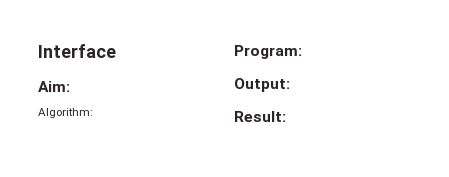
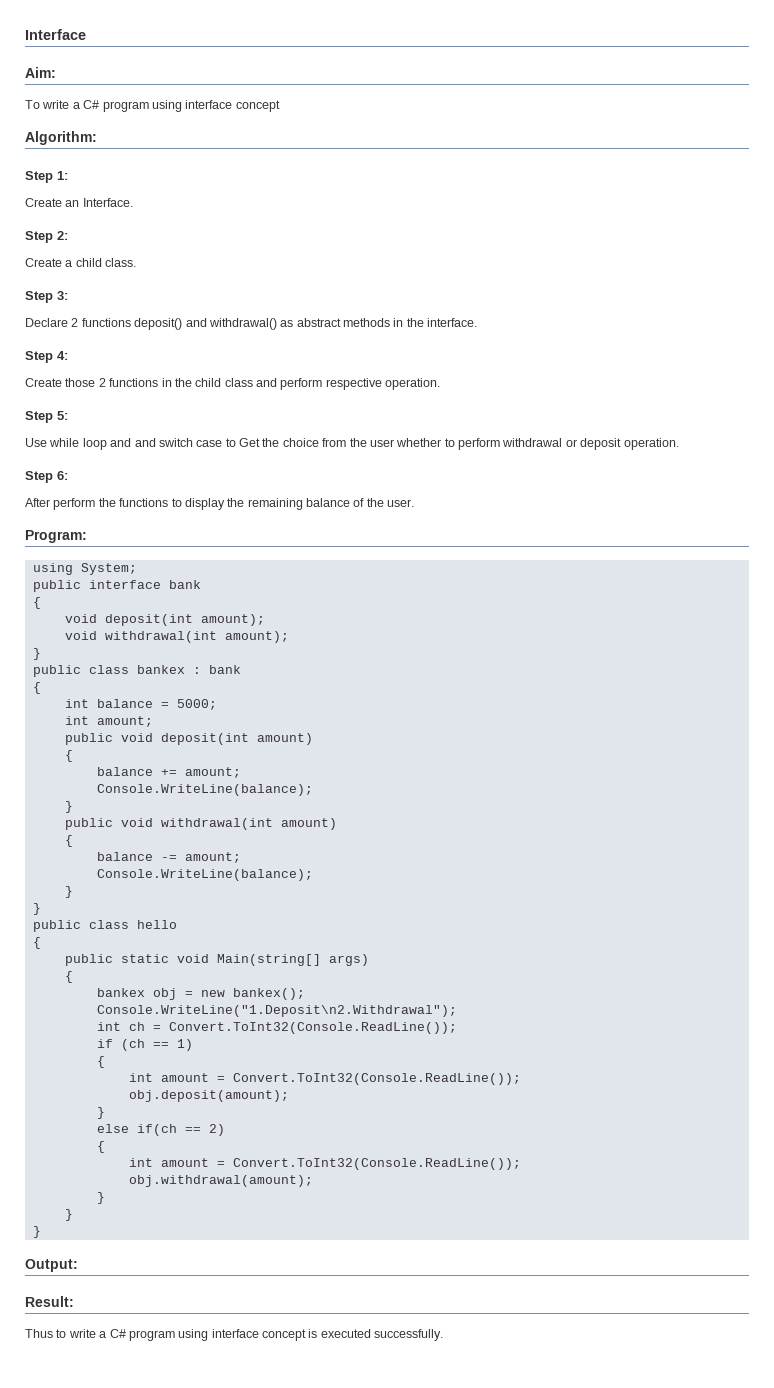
+ To write a C# program using interface concept
  Algorithm:
+ Step 1:
+ Create an Interface.
+ Step 2:
+ Create a child class.
+ Step 3:
+ Declare 2 functions deposit() and withdrawal() as abstract methods in the interface.
+ Step 4:
+ Create those 2 functions in the child class and perform respective operation.
+ Step 5:
+ Use while loop and and switch case to Get the choice from the user whether to perform withdrawal or deposit operation.
+ Step 6:
+ After perform the functions to display the remaining balance of the user.
  Program:
+ using System;
+ public interface bank
+ {
+ void deposit(int amount);
+ void withdrawal(int amount);
+ }
+ public class bankex : bank
+ {
+ int balance = 5000;
+ int amount;
+ public void deposit(int amount)
+ {
+ balance += amount;
+ Console.WriteLine(balance);
+ }
+ public void withdrawal(int amount)
+ {
+ balance -= amount;
+ Console.WriteLine(balance);
+ }
+ }
+ public class hello
+ {
+ public static void Main(string[] args)
+ {
+ bankex obj = new bankex();
+ Console.WriteLine("1.Deposit\n2.Withdrawal");
+ int ch = Convert.ToInt32(Console.ReadLine());
+ if (ch == 1)
+ {
+ int amount = Convert.ToInt32(Console.ReadLine());
+ obj.deposit(amount);
+ }
+ else if(ch == 2)
+ {
+ int amount = Convert.ToInt32(Console.ReadLine());
+ obj.withdrawal(amount);
+ }
+ }
+ }
  Output:
  Result:
+ Thus to write a C# program using interface concept is executed successfully.

